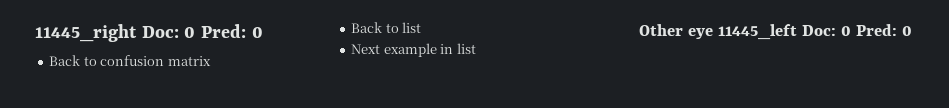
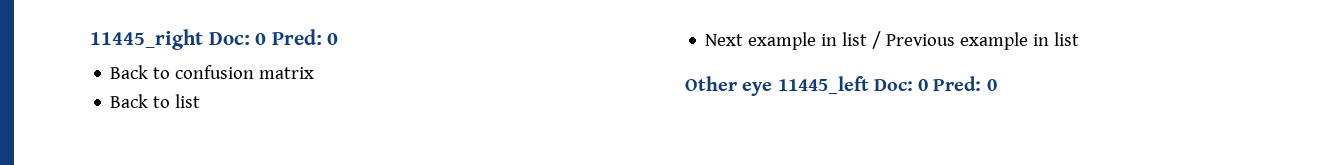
- Next example in list
+ Next example in list / Previous example in list

